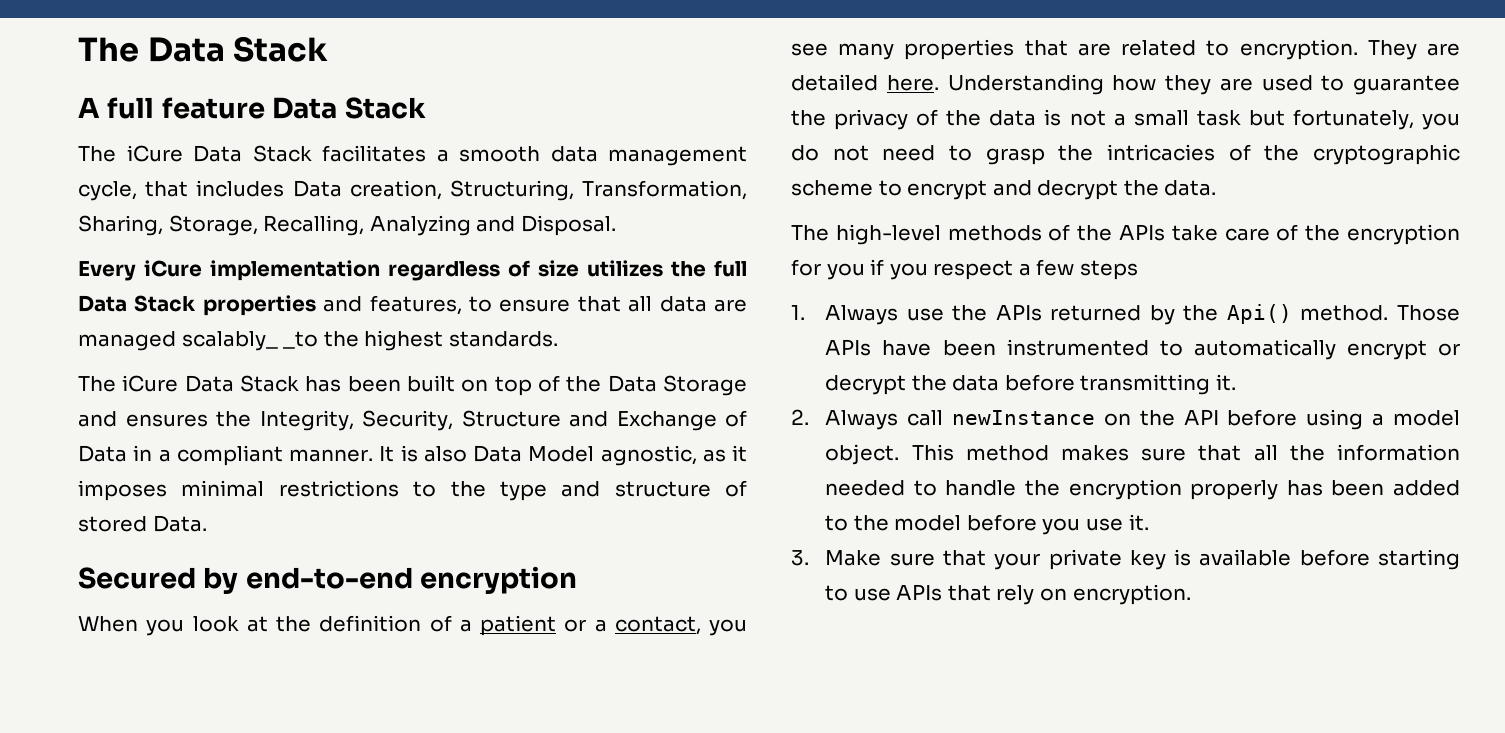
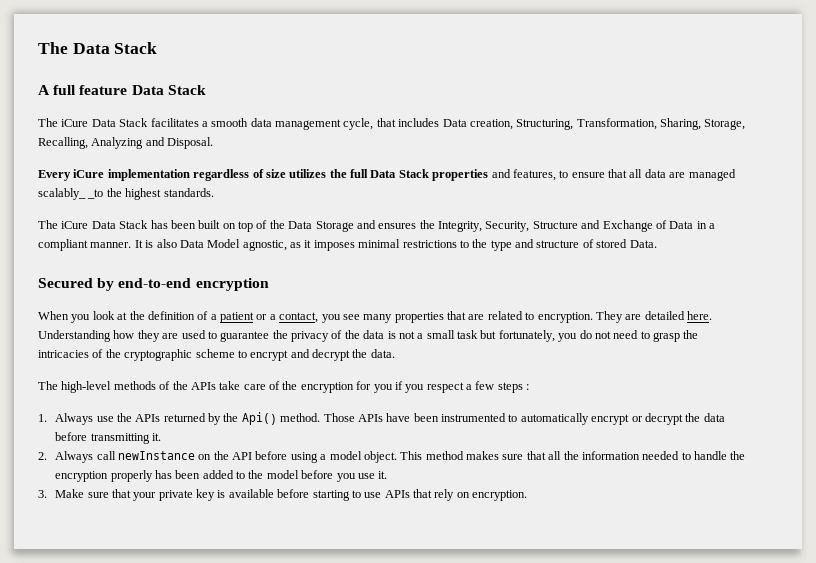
- The high-level methods of the APIs take care of the encryption for you if you respect a few steps
+ The high-level methods of the APIs take care of the encryption for you if you respect a few steps :

